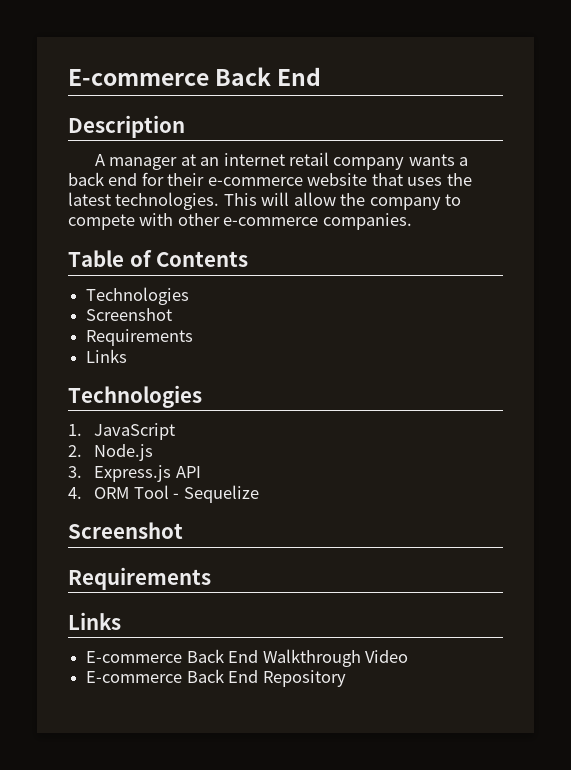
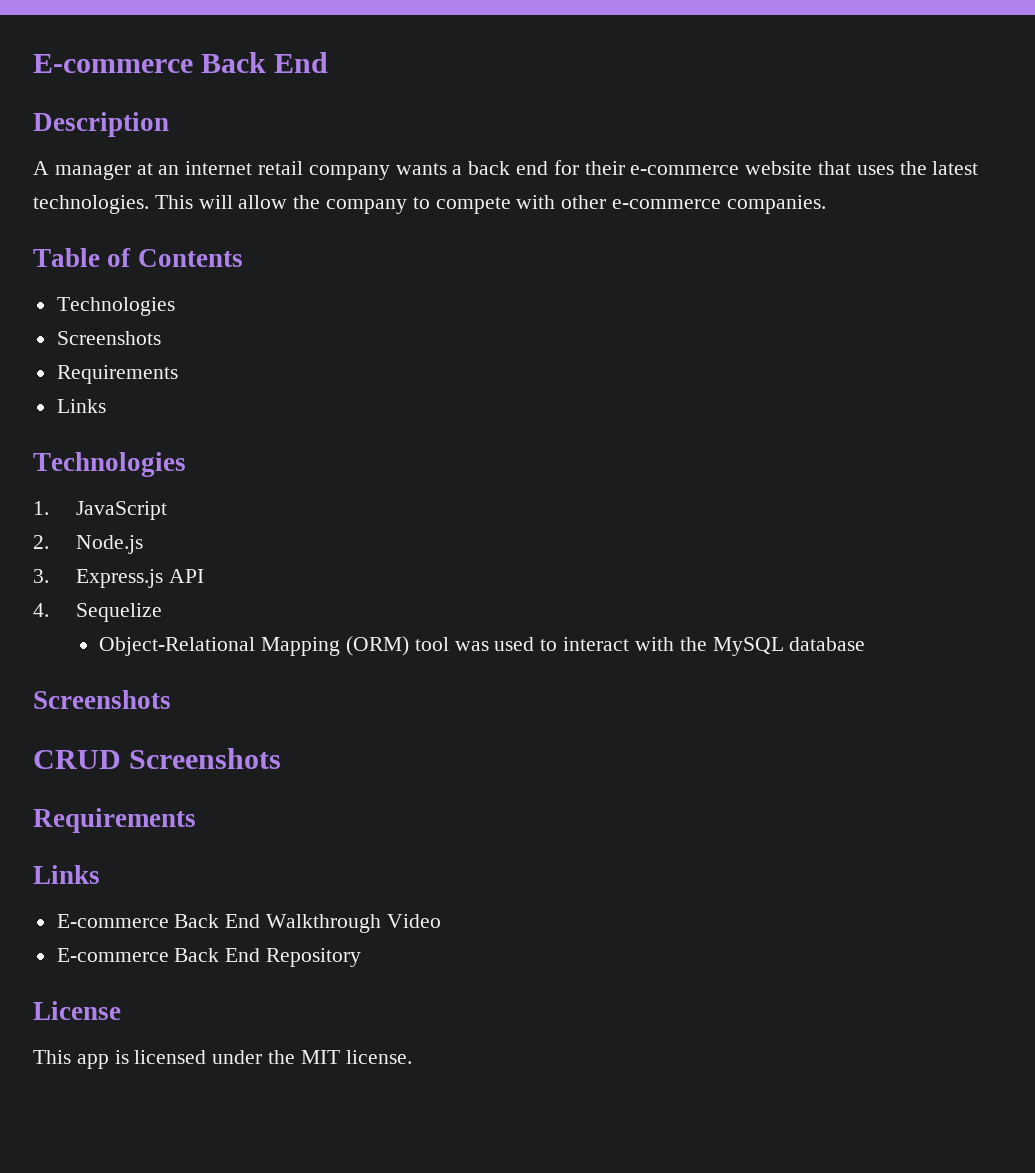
  Table of Contents
  Technologies
- Screenshot
+ Screenshots
- 4. ORM Tool - Sequelize
- Screenshot
+ 4. Sequelize
+ Object-Relational Mapping (ORM) tool was used to interact with the MySQL database
+ Screenshots
+ CRUD Screenshots
+ License
+ This app is licensed under the MIT license.

